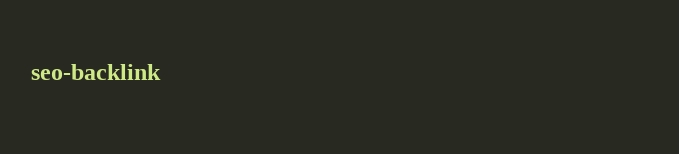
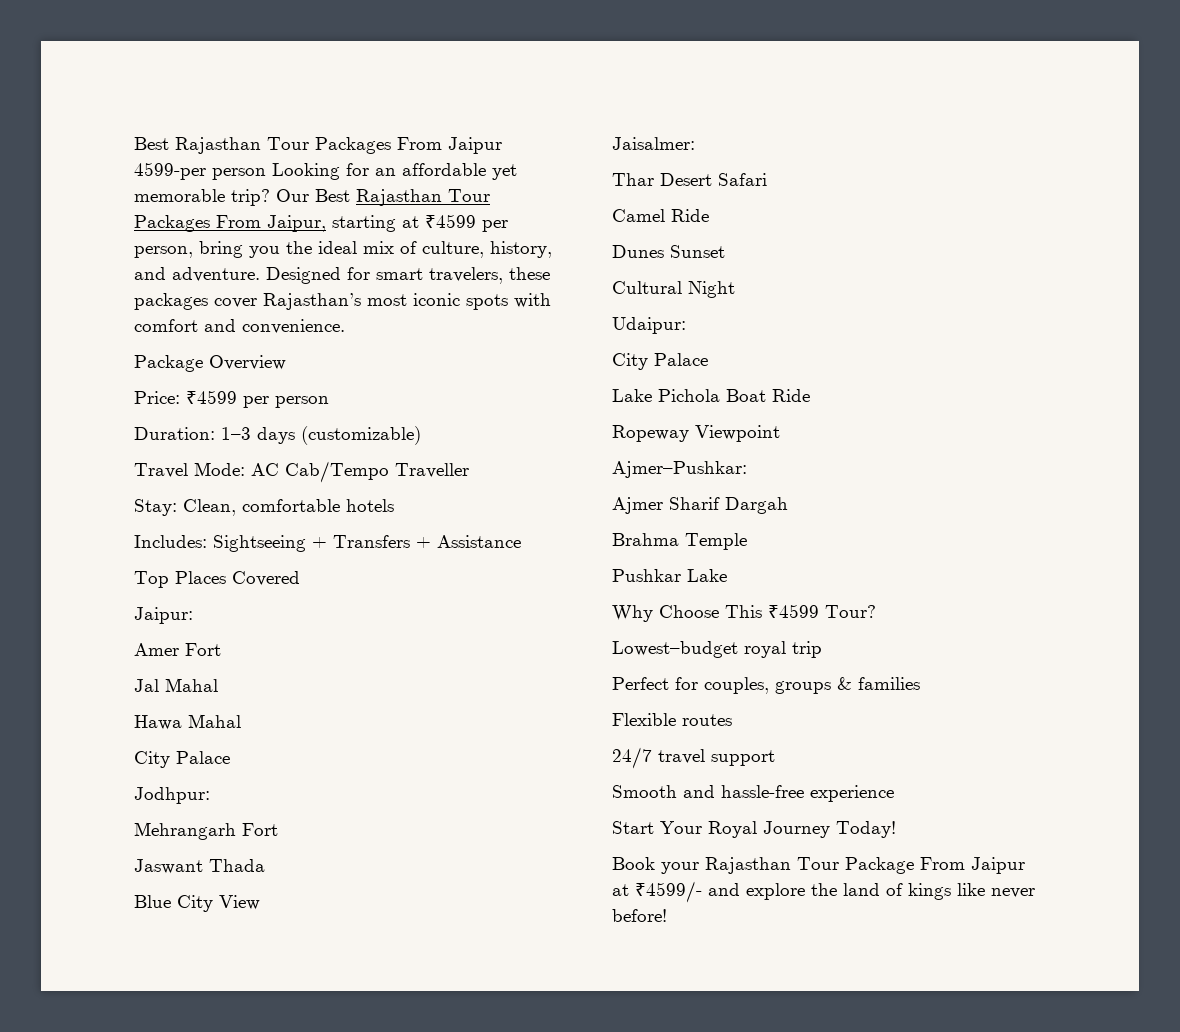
- seo-backlink
+ Best Rajasthan Tour Packages From Jaipur 4599-per person Looking for an affordable yet memorable trip? Our Best Rajasthan Tour Packages From Jaipur, starting at ₹4599 per person, bring you the ideal mix of culture, history, and adventure. Designed for smart travelers, these packages cover Rajasthan’s most iconic spots with comfort and convenience.
+ Package Overview
+ Price: ₹4599 per person
+ Duration: 1–3 days (customizable)
+ Travel Mode: AC Cab/Tempo Traveller
+ Stay: Clean, comfortable hotels
+ Includes: Sightseeing + Transfers + Assistance
+ Top Places Covered
+ Jaipur:
+ Amer Fort
+ Jal Mahal
+ Hawa Mahal
+ City Palace
+ Jodhpur:
+ Mehrangarh Fort
+ Jaswant Thada
+ Blue City View
+ Jaisalmer:
+ Thar Desert Safari
+ Camel Ride
+ Dunes Sunset
+ Cultural Night
+ Udaipur:
+ City Palace
+ Lake Pichola Boat Ride
+ Ropeway Viewpoint
+ Ajmer–Pushkar:
+ Ajmer Sharif Dargah
+ Brahma Temple
+ Pushkar Lake
+ Why Choose This ₹4599 Tour?
+ Lowest–budget royal trip
+ Perfect for couples, groups & families
+ Flexible routes
+ 24/7 travel support
+ Smooth and hassle-free experience
+ Start Your Royal Journey Today!
+ Book your Rajasthan Tour Package From Jaipur at ₹4599/- and explore the land of kings like never before!

